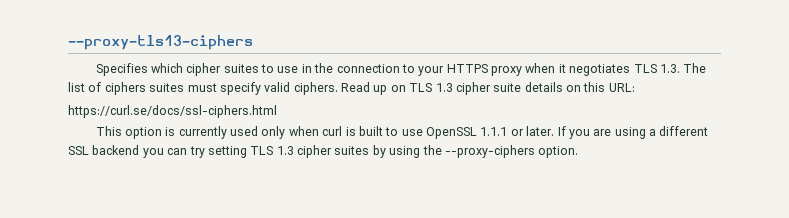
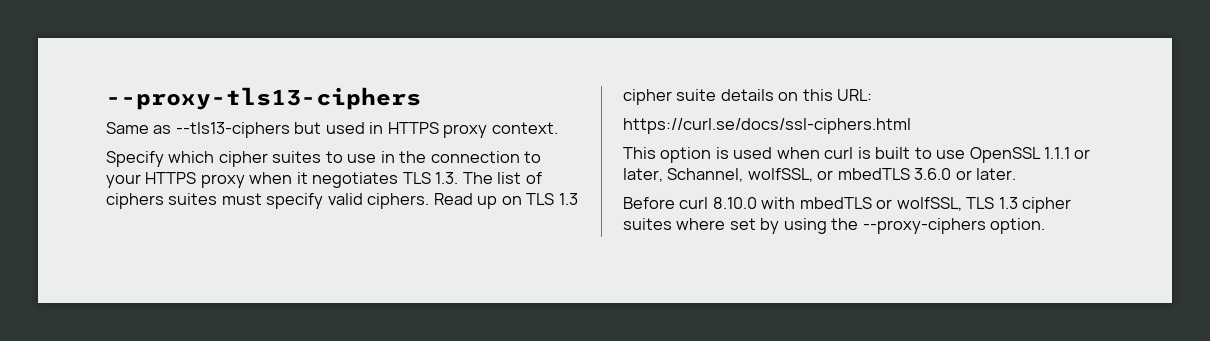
- Specifies which cipher suites to use in the connection to your HTTPS proxy when it negotiates TLS 1.3. The list of ciphers suites must specify valid ciphers.
+ Same as --tls13-ciphers but used in HTTPS proxy context.
+ Specify which cipher suites to use in the connection to your HTTPS proxy when it negotiates TLS 1.3. The list of ciphers suites must specify valid ciphers.
- This option is currently used only when curl is built to use OpenSSL 1.1.1 or later. If you are using a different SSL backend you can try setting TLS 1.3 cipher suites by using the --proxy-ciphers option.
+ This option is used when curl is built to use OpenSSL 1.1.1 or later, Schannel, wolfSSL, or mbedTLS 3.6.0 or later.
+ Before curl 8.10.0 with mbedTLS or wolfSSL, TLS 1.3 cipher suites where set by using the --proxy-ciphers option.

